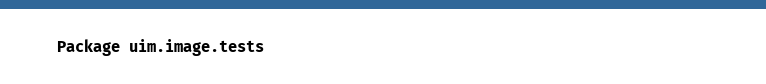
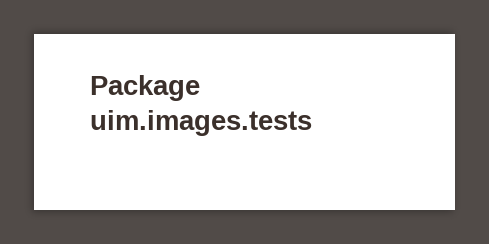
- Package uim.image.tests
+ Package uim.images.tests

